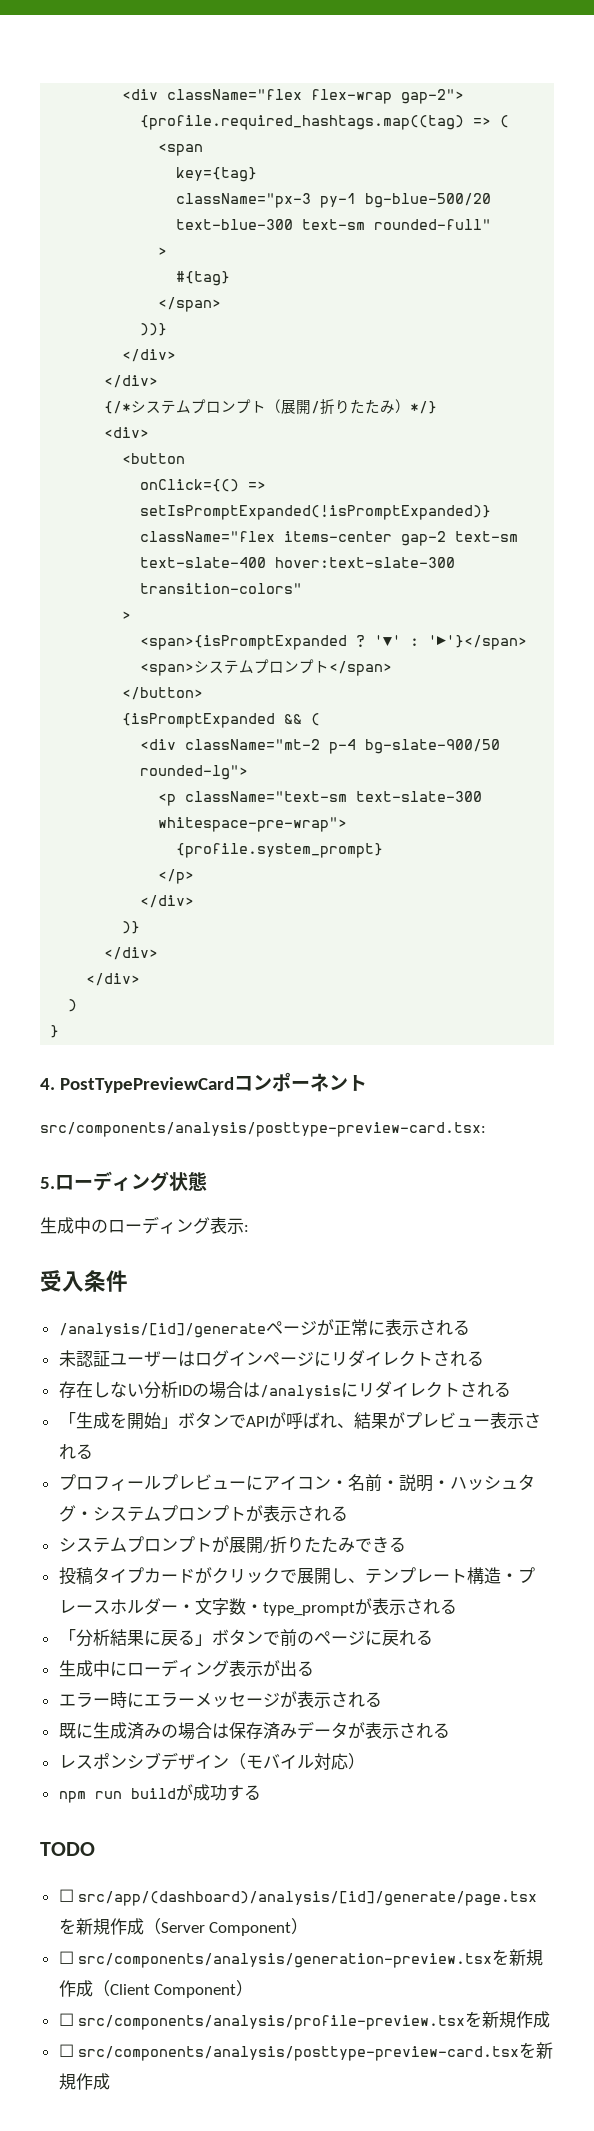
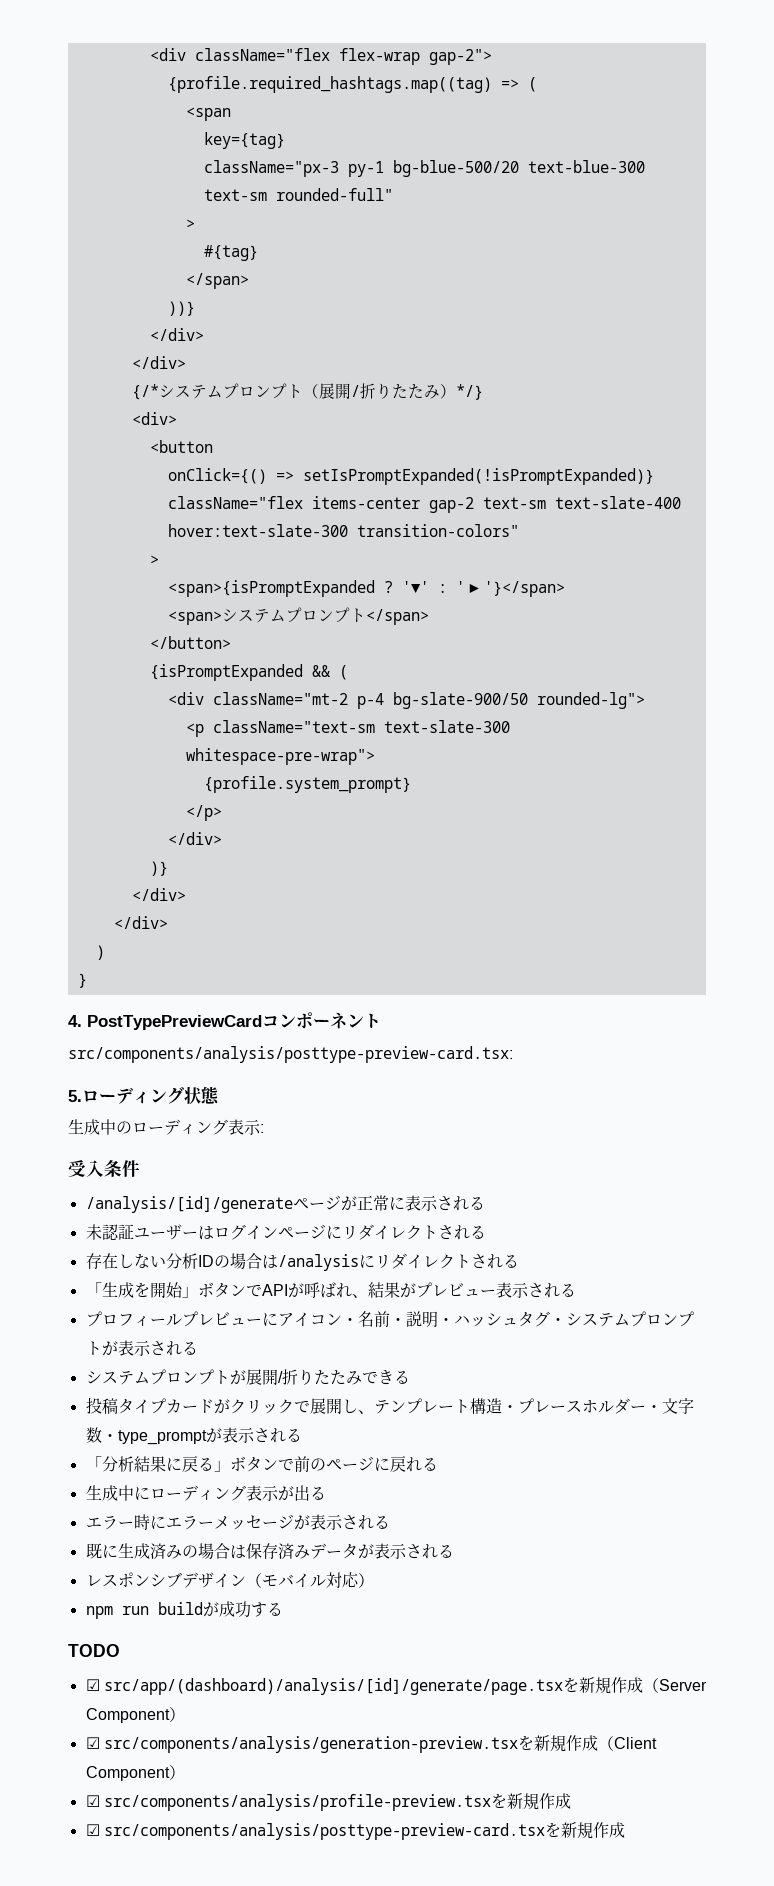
- ☐ src/app/(dashboard)/analysis/[id]/generate/page.tsxを新規作成（Server Component）
+ ☑ src/app/(dashboard)/analysis/[id]/generate/page.tsxを新規作成（Server Component）
- ☐ src/components/analysis/generation-preview.tsxを新規作成（Client Component）
+ ☑ src/components/analysis/generation-preview.tsxを新規作成（Client Component）
- ☐ src/components/analysis/profile-preview.tsxを新規作成
+ ☑ src/components/analysis/profile-preview.tsxを新規作成
- ☐ src/components/analysis/posttype-preview-card.tsxを新規作成
+ ☑ src/components/analysis/posttype-preview-card.tsxを新規作成

